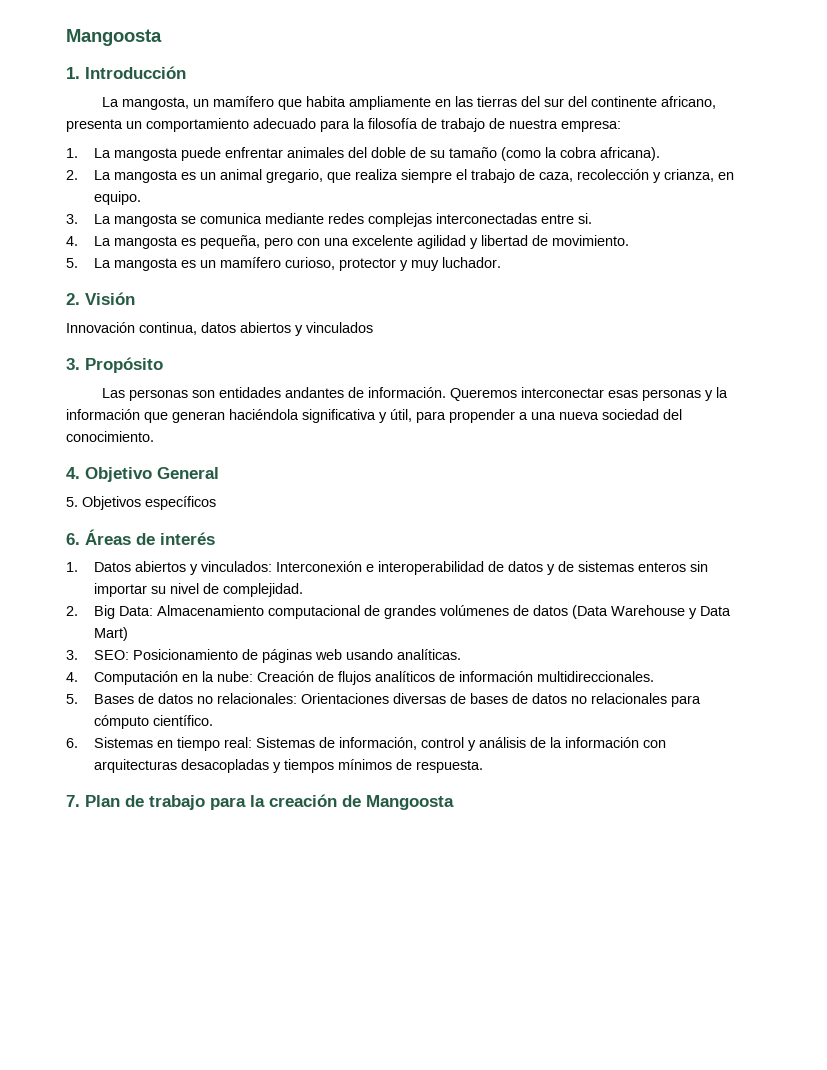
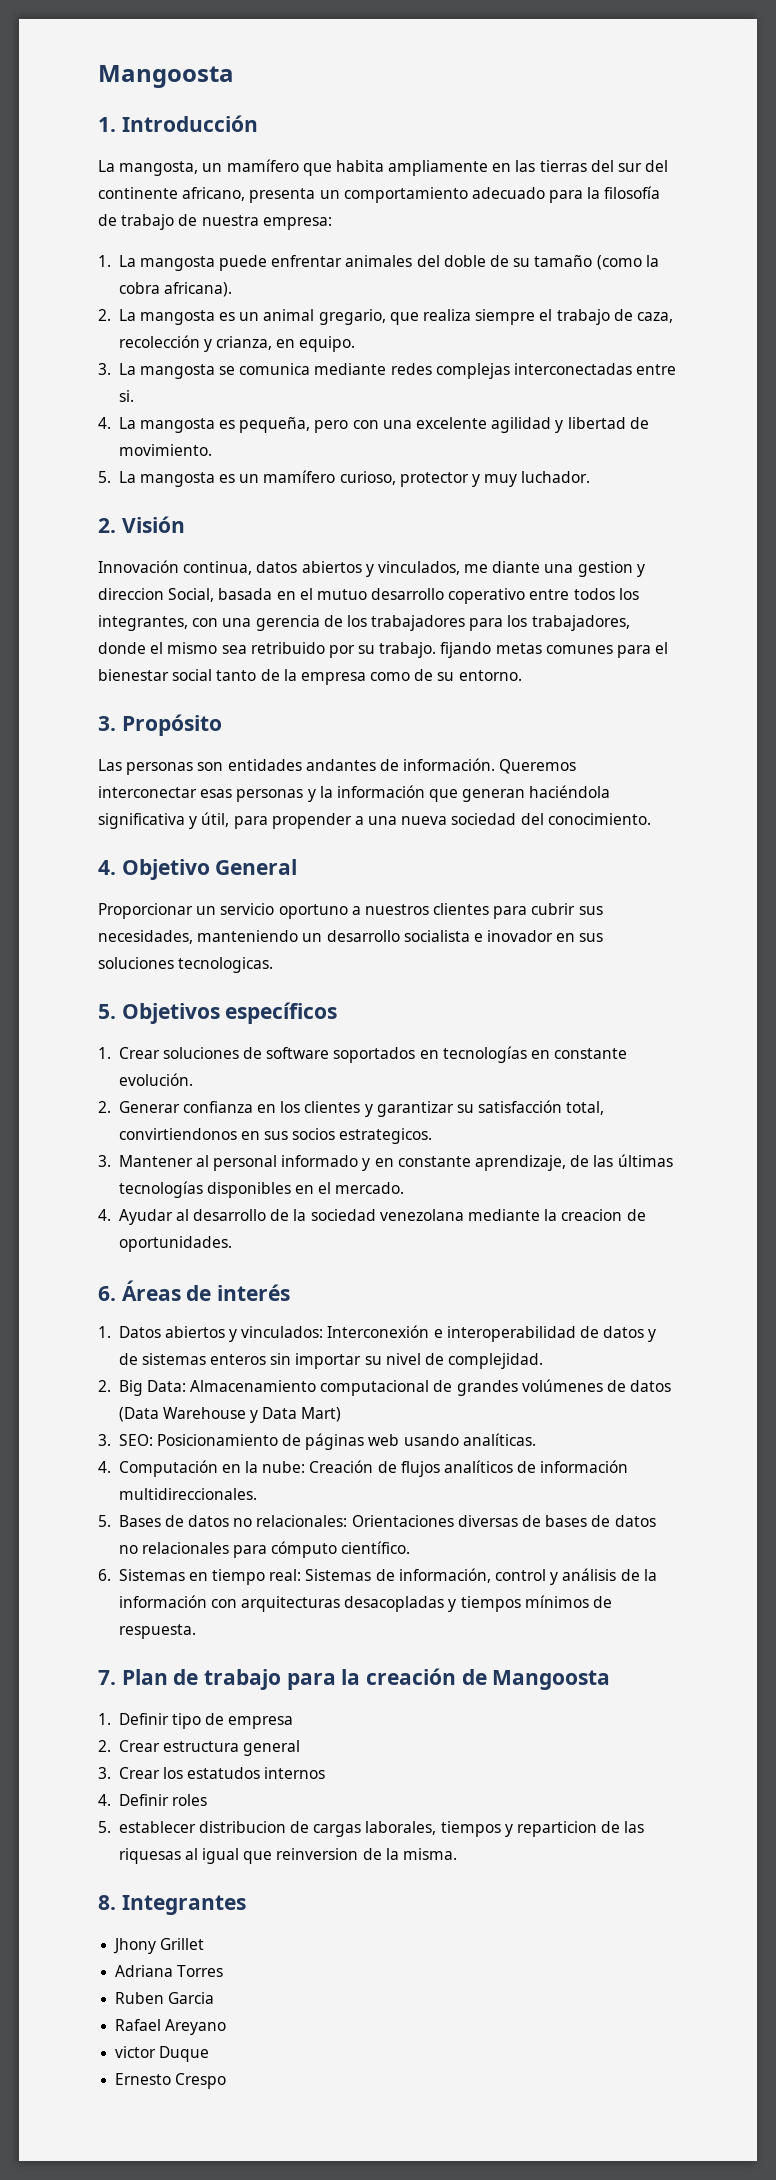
- Innovación continua, datos abiertos y vinculados
+ Innovación continua, datos abiertos y vinculados, me diante una gestion y direccion Social, basada en el mutuo desarrollo coperativo entre todos los integrantes, con una gerencia de los trabajadores para los trabajadores, donde el mismo sea retribuido por su trabajo. fijando metas comunes para el bienestar social tanto de la empresa como de su entorno.
+ Proporcionar un servicio oportuno a nuestros clientes para cubrir sus necesidades, manteniendo un desarrollo socialista e inovador en sus soluciones tecnologicas.
  5. Objetivos específicos
+ 1. Crear soluciones de software soportados en tecnologías en constante evolución.
+ 2. Generar confianza en los clientes y garantizar su satisfacción total, convirtiendonos en sus socios estrategicos.
+ 3. Mantener al personal informado y en constante aprendizaje, de las últimas tecnologías disponibles en el mercado.
+ 4. Ayudar al desarrollo de la sociedad venezolana mediante la creacion de oportunidades.
+ 1. Definir tipo de empresa
+ 2. Crear estructura general
+ 3. Crear los estatudos internos
+ 4. Definir roles
+ 5. establecer distribucion de cargas laborales, tiempos y reparticion de las riquesas al igual que reinversion de la misma.
+ 8. Integrantes
+ Jhony Grillet
+ Adriana Torres
+ Ruben Garcia
+ Rafael Areyano
+ victor Duque
+ Ernesto Crespo

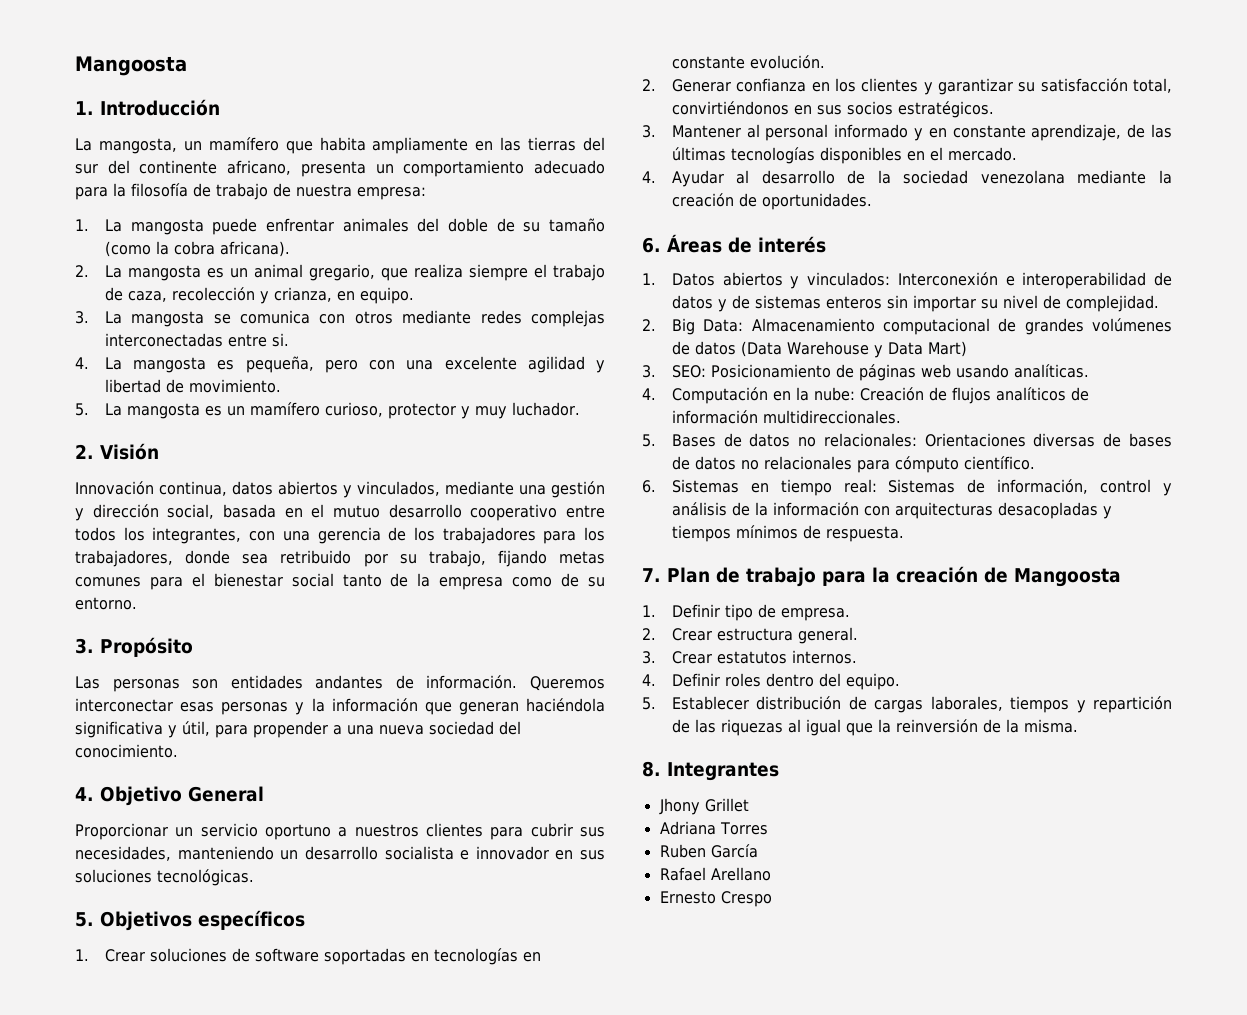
- 3. La mangosta se comunica mediante redes complejas interconectadas entre si.
+ 3. La mangosta se comunica con otros mediante redes complejas interconectadas entre si.
- Innovación continua, datos abiertos y vinculados, me diante una gestion y direccion Social, basada en el mutuo desarrollo coperativo entre todos los integrantes, con una gerencia de los trabajadores para los trabajadores, donde el mismo sea retribuido por su trabajo. fijando metas comunes para el bienestar social tanto de la empresa como de su entorno.
+ Innovación continua, datos abiertos y vinculados, mediante una gestión y dirección social, basada en el mutuo desarrollo cooperativo entre todos los integrantes, con una gerencia de los trabajadores para los trabajadores, donde sea retribuido por su trabajo, fijando metas comunes para el bienestar social tanto de la empresa como de su entorno.
- Proporcionar un servicio oportuno a nuestros clientes para cubrir sus necesidades, manteniendo un desarrollo socialista e inovador en sus soluciones tecnologicas.
+ Proporcionar un servicio oportuno a nuestros clientes para cubrir sus necesidades, manteniendo un desarrollo socialista e innovador en sus soluciones tecnológicas.
- 1. Crear soluciones de software soportados en tecnologías en constante evolución.
+ 1. Crear soluciones de software soportadas en tecnologías en constante evolución.
- 2. Generar confianza en los clientes y garantizar su satisfacción total, convirtiendonos en sus socios estrategicos.
+ 2. Generar confianza en los clientes y garantizar su satisfacción total, convirtiéndonos en sus socios estratégicos.
- 4. Ayudar al desarrollo de la sociedad venezolana mediante la creacion de oportunidades.
+ 4. Ayudar al desarrollo de la sociedad venezolana mediante la creación de oportunidades.
- 1. Definir tipo de empresa
+ 1. Definir tipo de empresa.
- 2. Crear estructura general
+ 2. Crear estructura general.
- 3. Crear los estatudos internos
+ 3. Crear estatutos internos.
- 4. Definir roles
- 5. establecer distribucion de cargas laborales, tiempos y reparticion de las riquesas al igual que reinversion de la misma.
+ 4. Definir roles dentro del equipo.
+ 5. Establecer distribución de cargas laborales, tiempos y repartición de las riquezas al igual que la reinversión de la misma.
- Ruben Garcia
+ Ruben García
- Rafael Areyano
- victor Duque
+ Rafael Arellano

